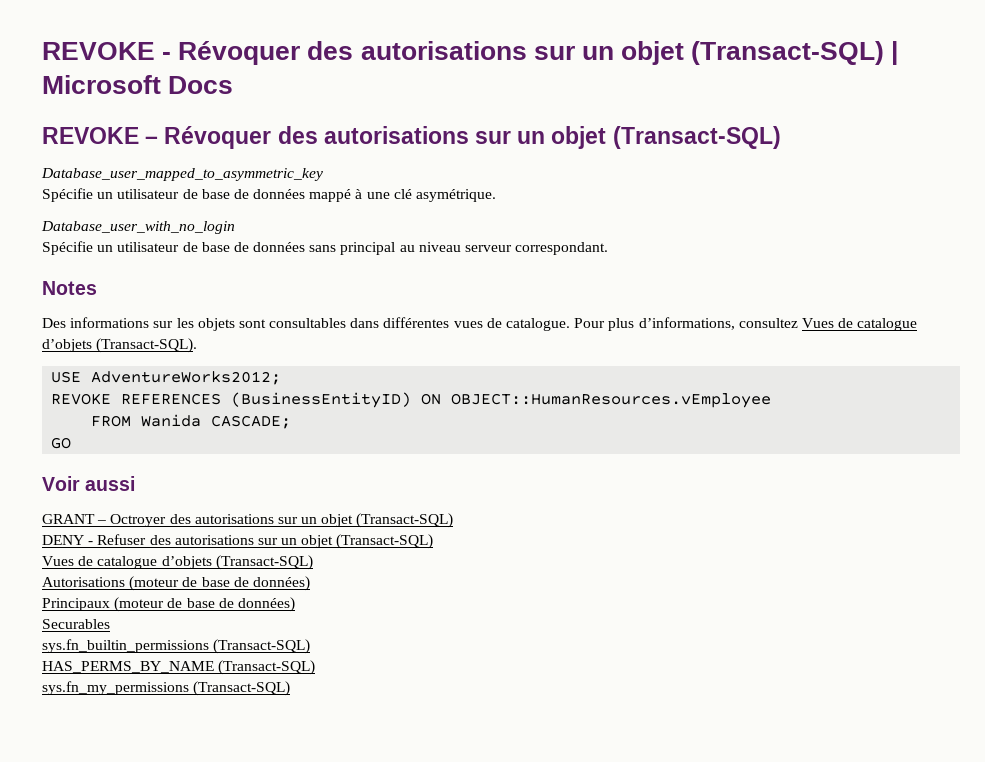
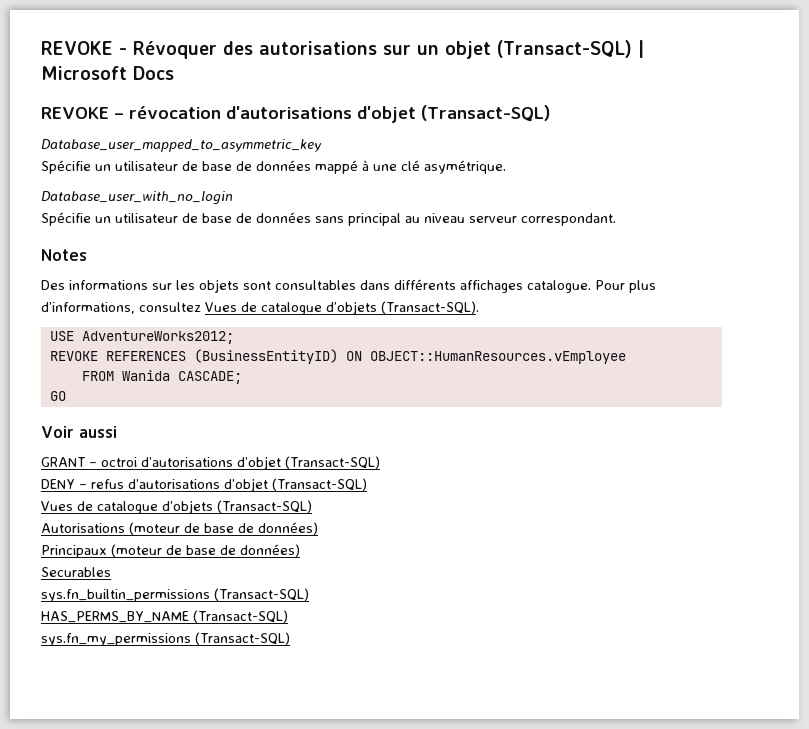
  REVOKE - Révoquer des autorisations sur un objet (Transact-SQL) | Microsoft Docs
- REVOKE – Révoquer des autorisations sur un objet (Transact-SQL)
+ REVOKE – révocation d'autorisations d'objet (Transact-SQL)
- Des informations sur les objets sont consultables dans différentes vues de catalogue.
+ Des informations sur les objets sont consultables dans différents affichages catalogue.
- GRANT – Octroyer des autorisations sur un objet (Transact-SQL)
- DENY - Refuser des autorisations sur un objet (Transact-SQL)
+ GRANT – octroi d’autorisations d’objet (Transact-SQL)
+ DENY – refus d’autorisations d’objet (Transact-SQL)

